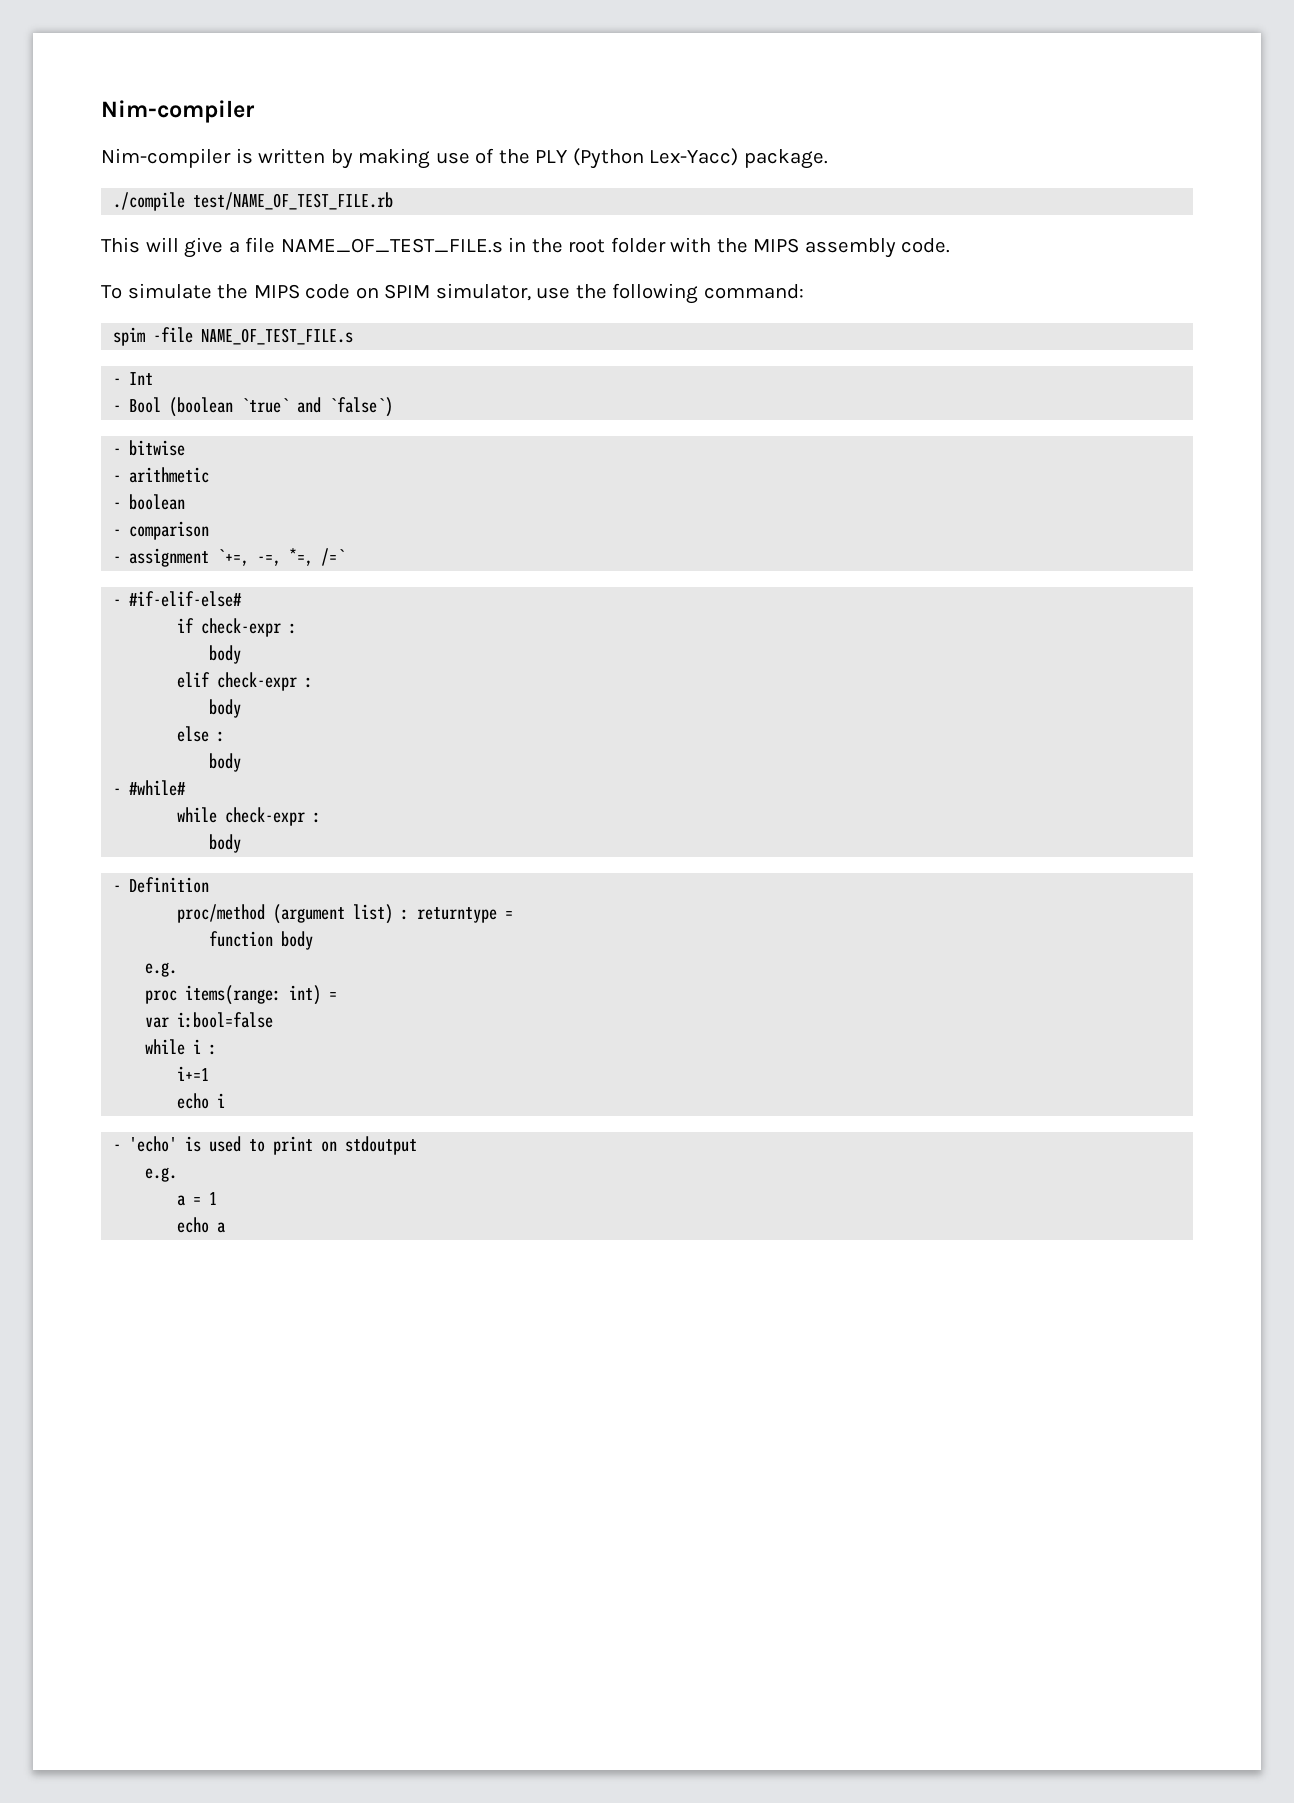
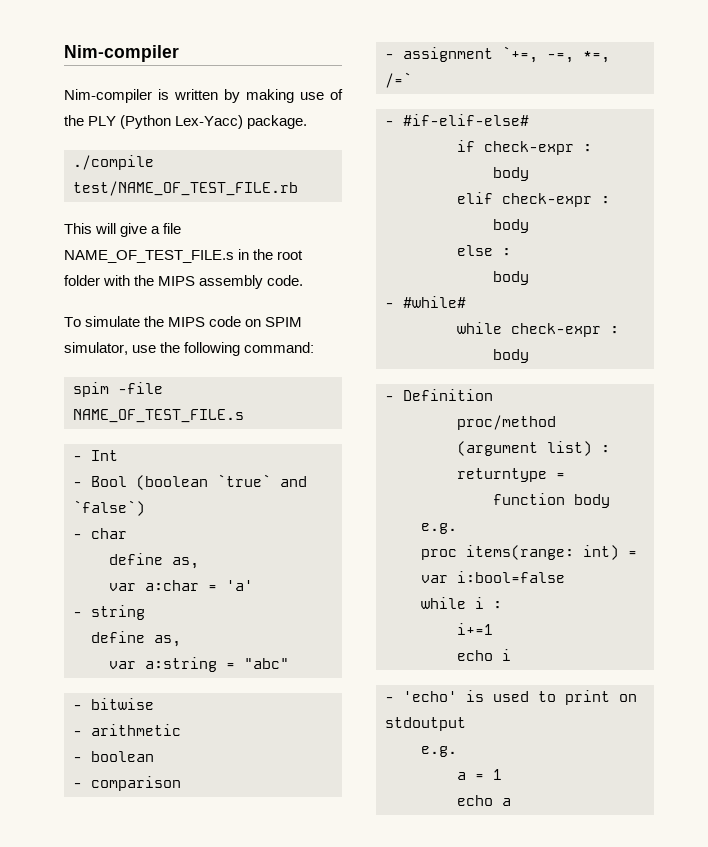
+ - char
+ define as,
+ var a:char = 'a'
+ - string
+ define as,
+ var a:string = "abc"

